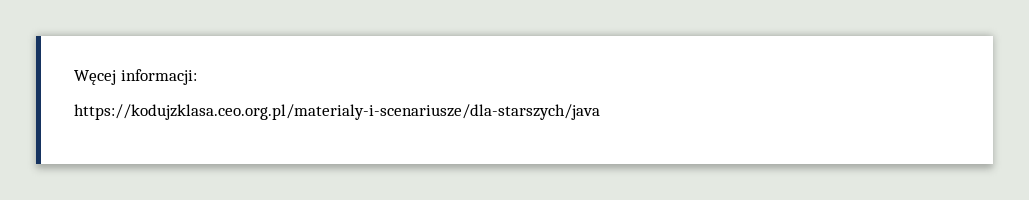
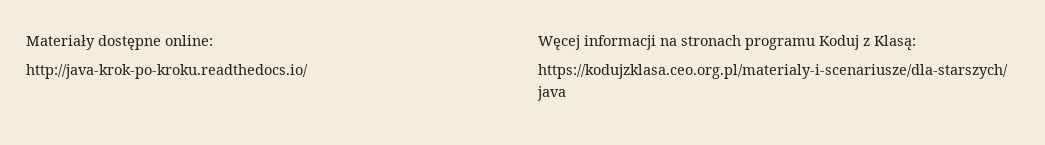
- Węcej informacji:
+ Materiały dostępne online:
+ http://java-krok-po-kroku.readthedocs.io/
+ Węcej informacji na stronach programu Koduj z Klasą:

